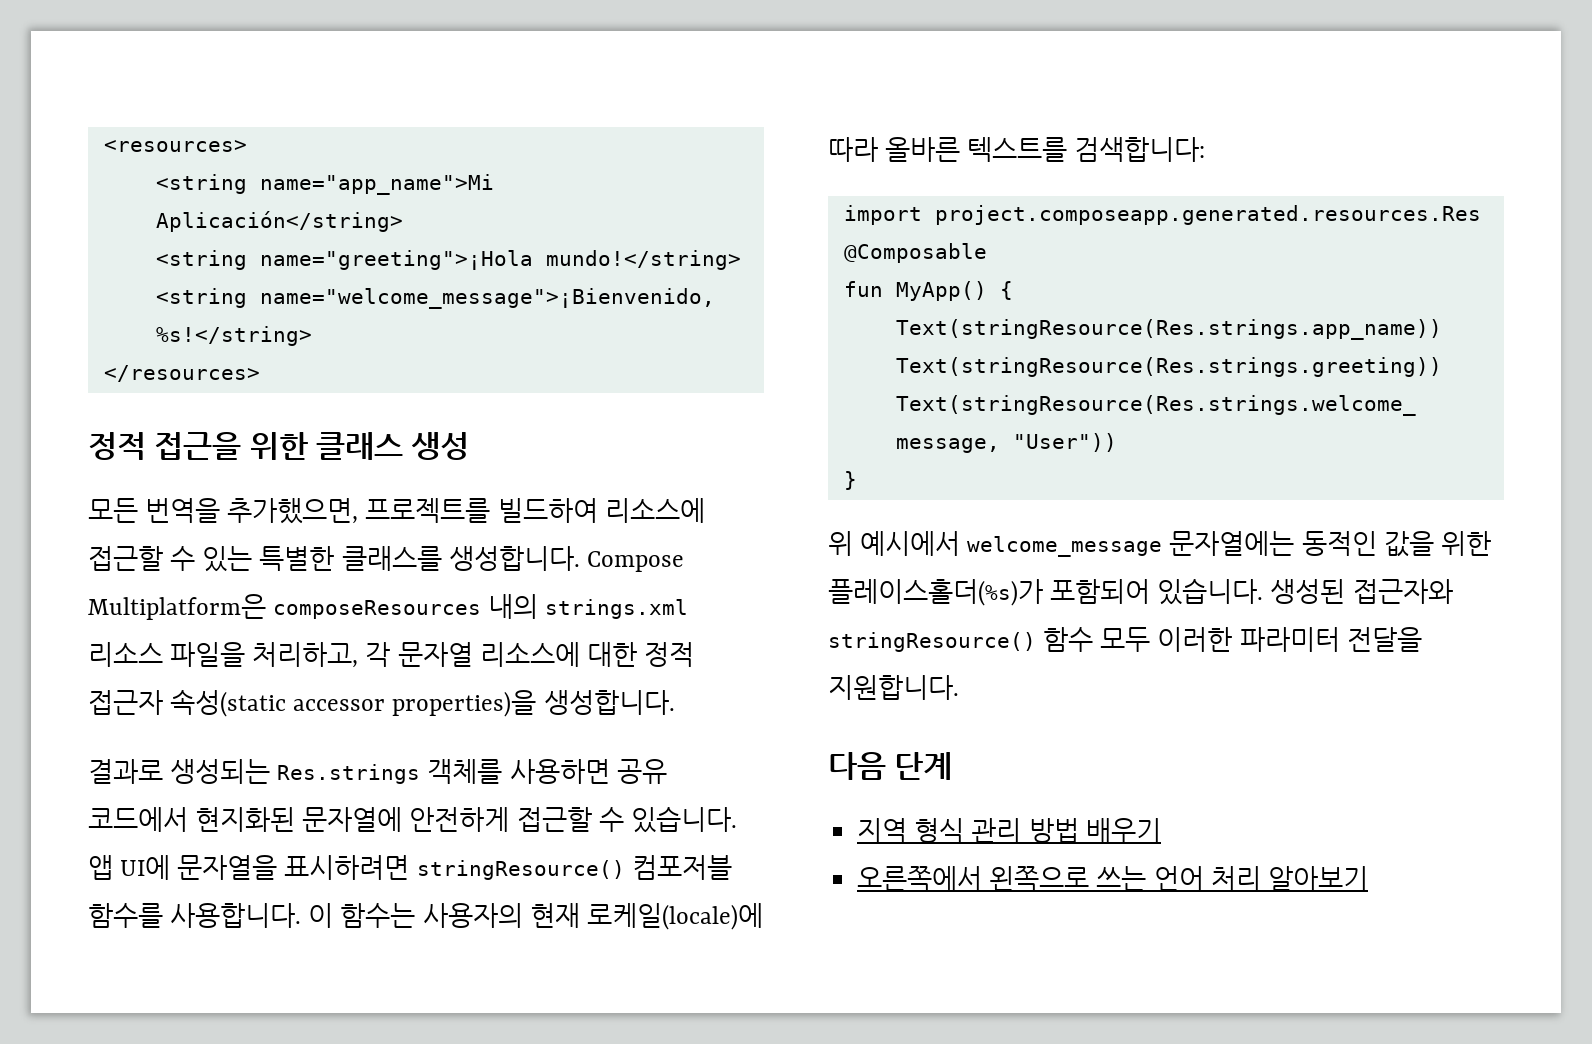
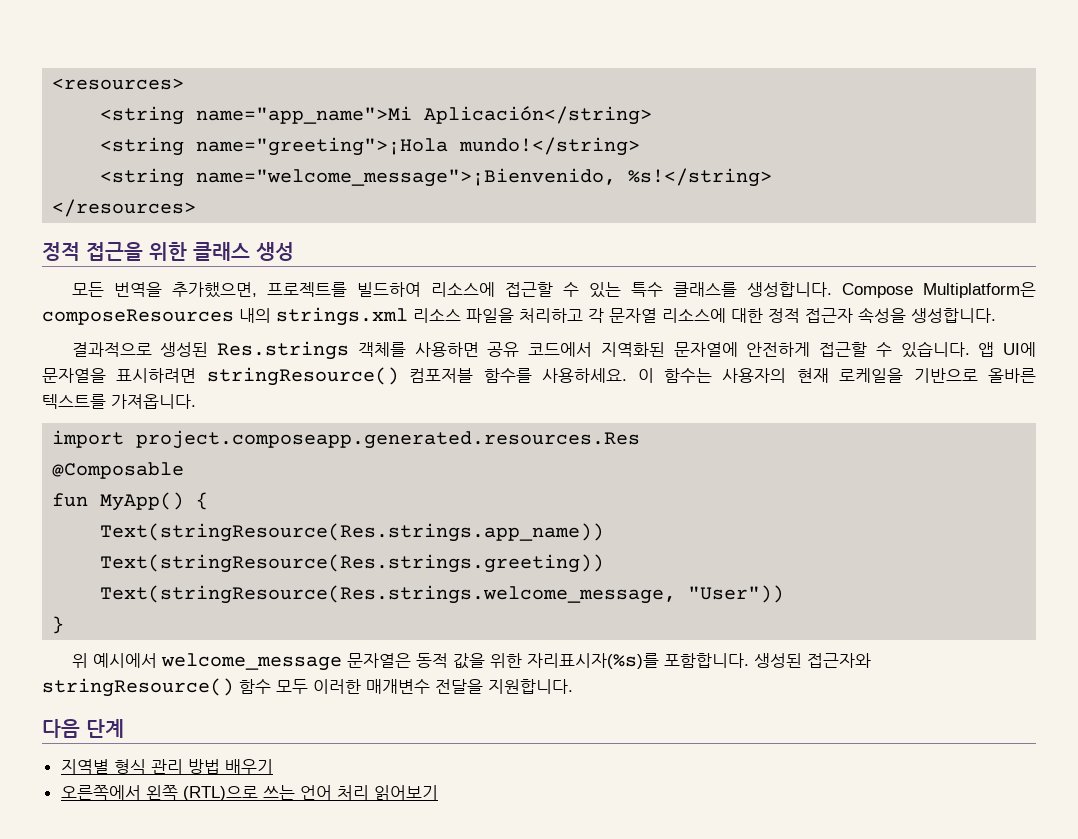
- 모든 번역을 추가했으면, 프로젝트를 빌드하여 리소스에 접근할 수 있는 특별한 클래스를 생성합니다.
+ 모든 번역을 추가했으면, 프로젝트를 빌드하여 리소스에 접근할 수 있는 특수 클래스를 생성합니다.
- Compose Multiplatform은 composeResources 내의 strings.xml 리소스 파일을 처리하고, 각 문자열 리소스에 대한 정적 접근자 속성(static accessor properties)을 생성합니다.
+ Compose Multiplatform은 composeResources 내의 strings.xml 리소스 파일을 처리하고 각 문자열 리소스에 대한 정적 접근자 속성을 생성합니다.
- 결과로 생성되는 Res.strings 객체를 사용하면 공유 코드에서 현지화된 문자열에 안전하게 접근할 수 있습니다.
+ 결과적으로 생성된 Res.strings 객체를 사용하면 공유 코드에서 지역화된 문자열에 안전하게 접근할 수 있습니다.
- 앱 UI에 문자열을 표시하려면 stringResource() 컴포저블 함수를 사용합니다.
+ 앱 UI에 문자열을 표시하려면 stringResource() 컴포저블 함수를 사용하세요.
- 이 함수는 사용자의 현재 로케일(locale)에 따라 올바른 텍스트를 검색합니다:
+ 이 함수는 사용자의 현재 로케일을 기반으로 올바른 텍스트를 가져옵니다.
- 위 예시에서 welcome_message 문자열에는 동적인 값을 위한 플레이스홀더(%s)가 포함되어 있습니다.
+ 위 예시에서 welcome_message 문자열은 동적 값을 위한 자리표시자(%s)를 포함합니다.
- 생성된 접근자와 stringResource() 함수 모두 이러한 파라미터 전달을 지원합니다.
+ 생성된 접근자와 stringResource() 함수 모두 이러한 매개변수 전달을 지원합니다.
- 지역 형식 관리 방법 배우기
+ 지역별 형식 관리 방법 배우기
- 오른쪽에서 왼쪽으로 쓰는 언어 처리 알아보기
+ 오른쪽에서 왼쪽 (RTL)으로 쓰는 언어 처리 읽어보기

